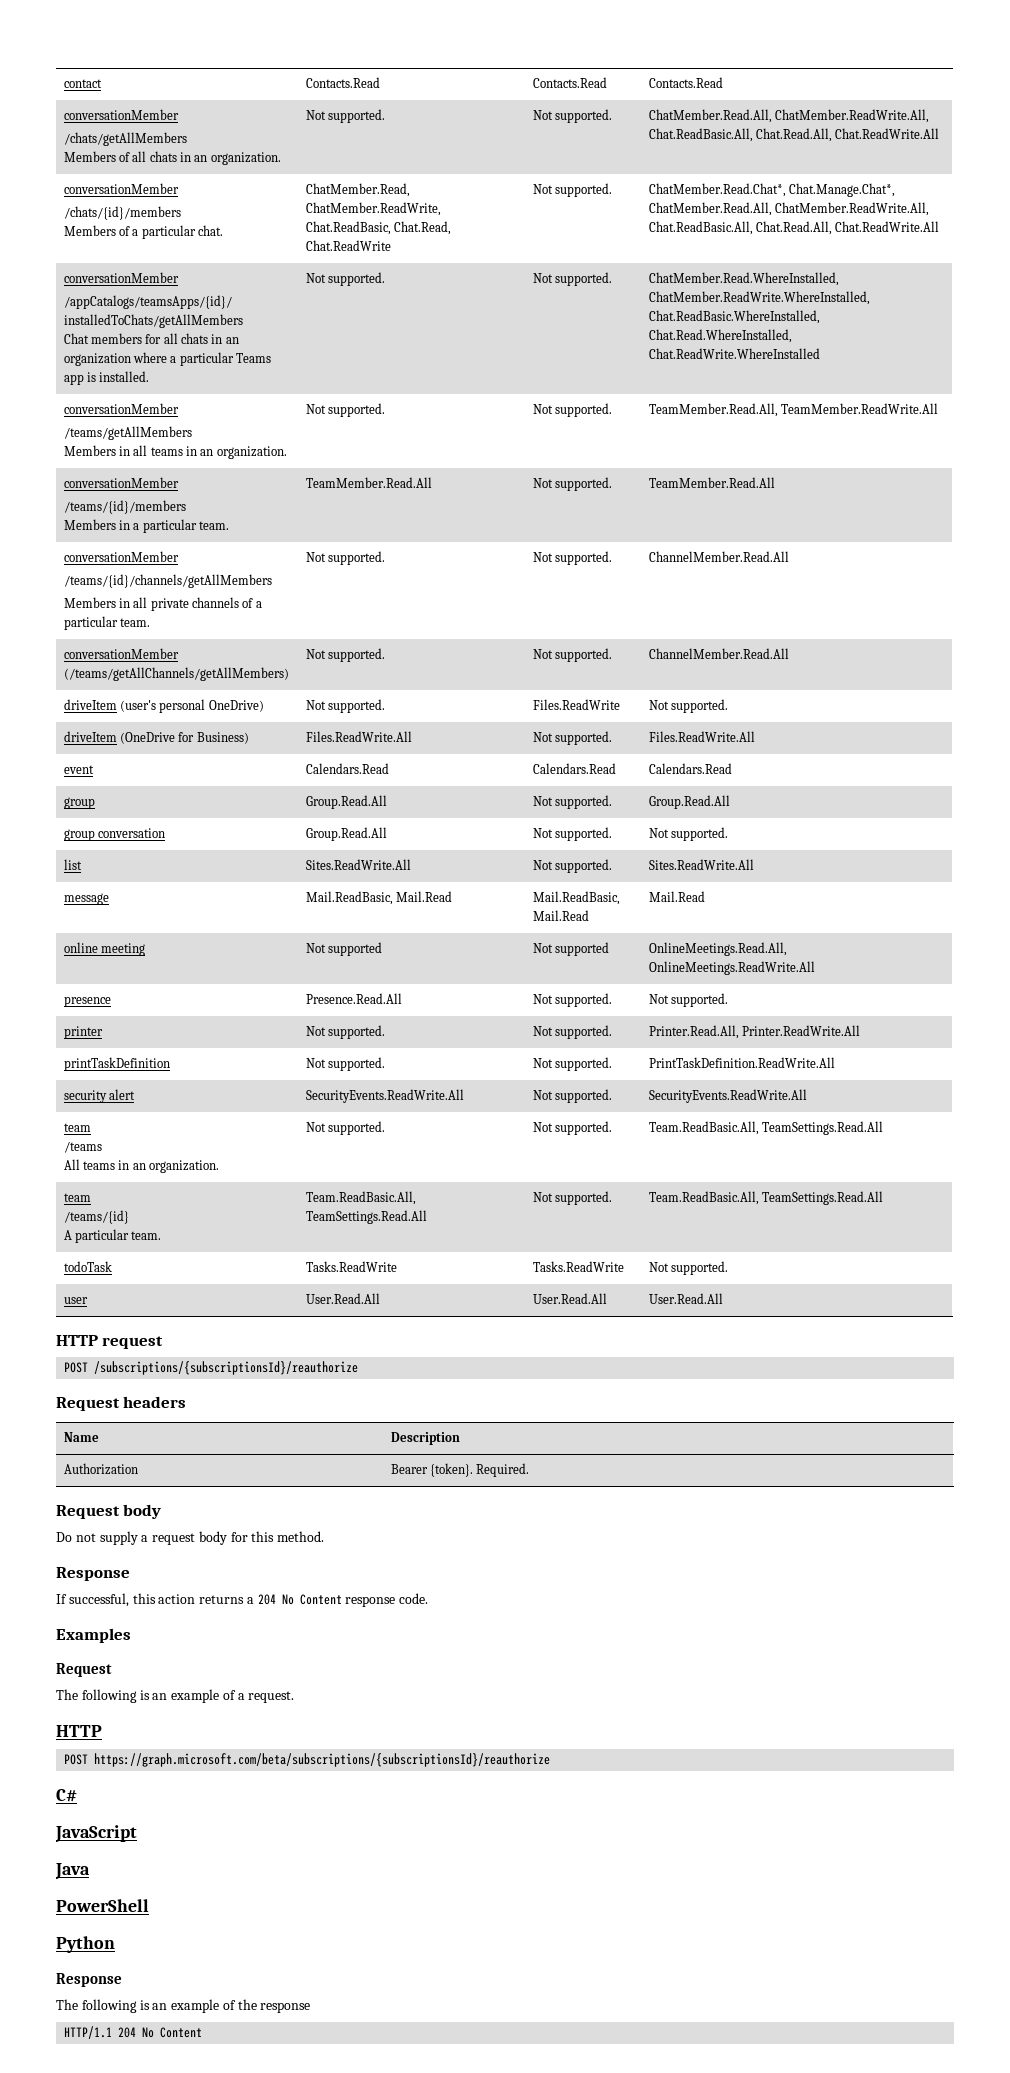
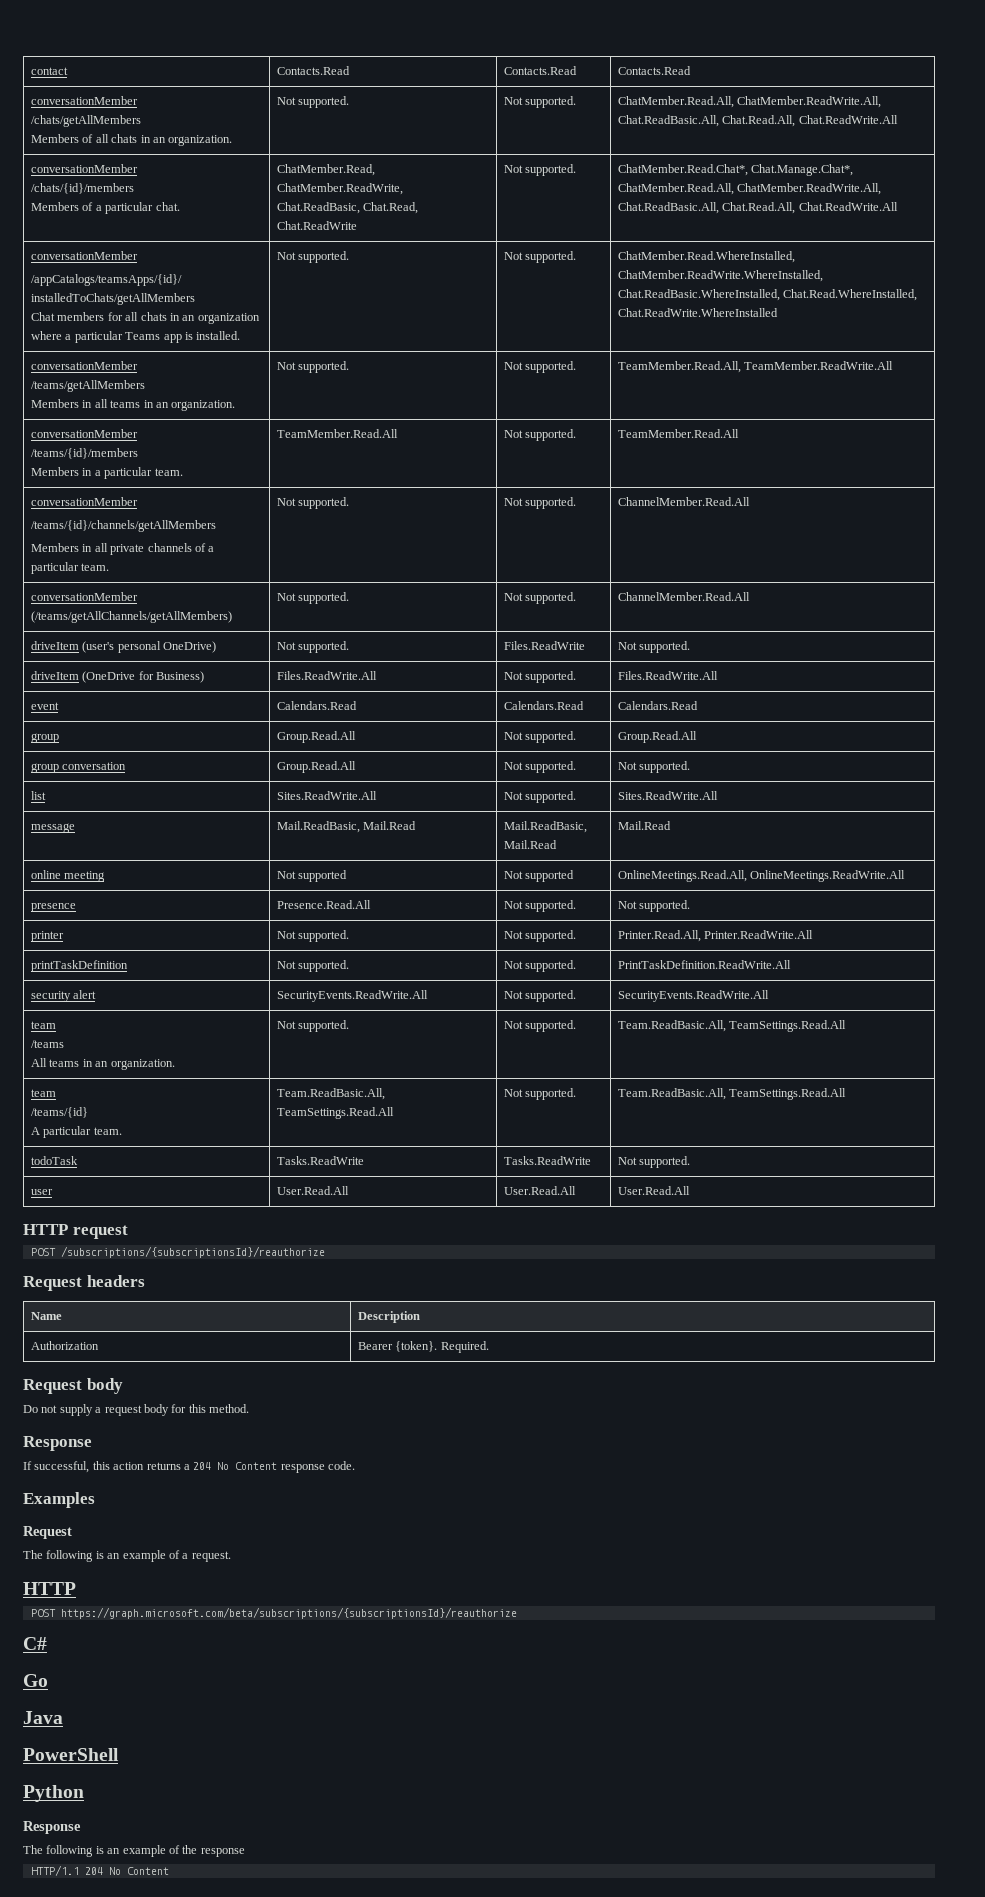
- JavaScript
+ Go

